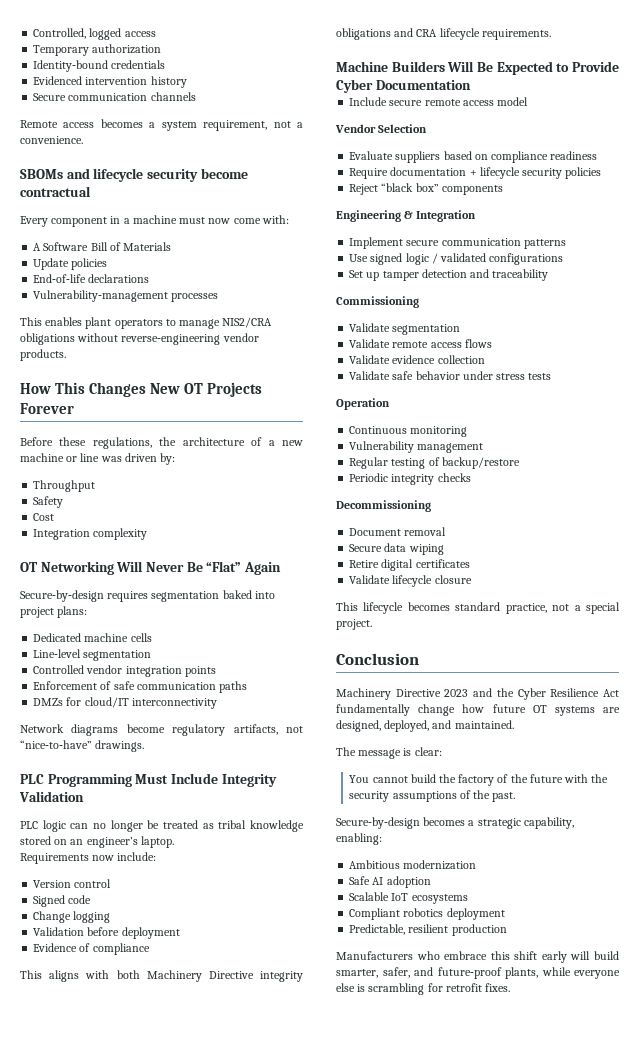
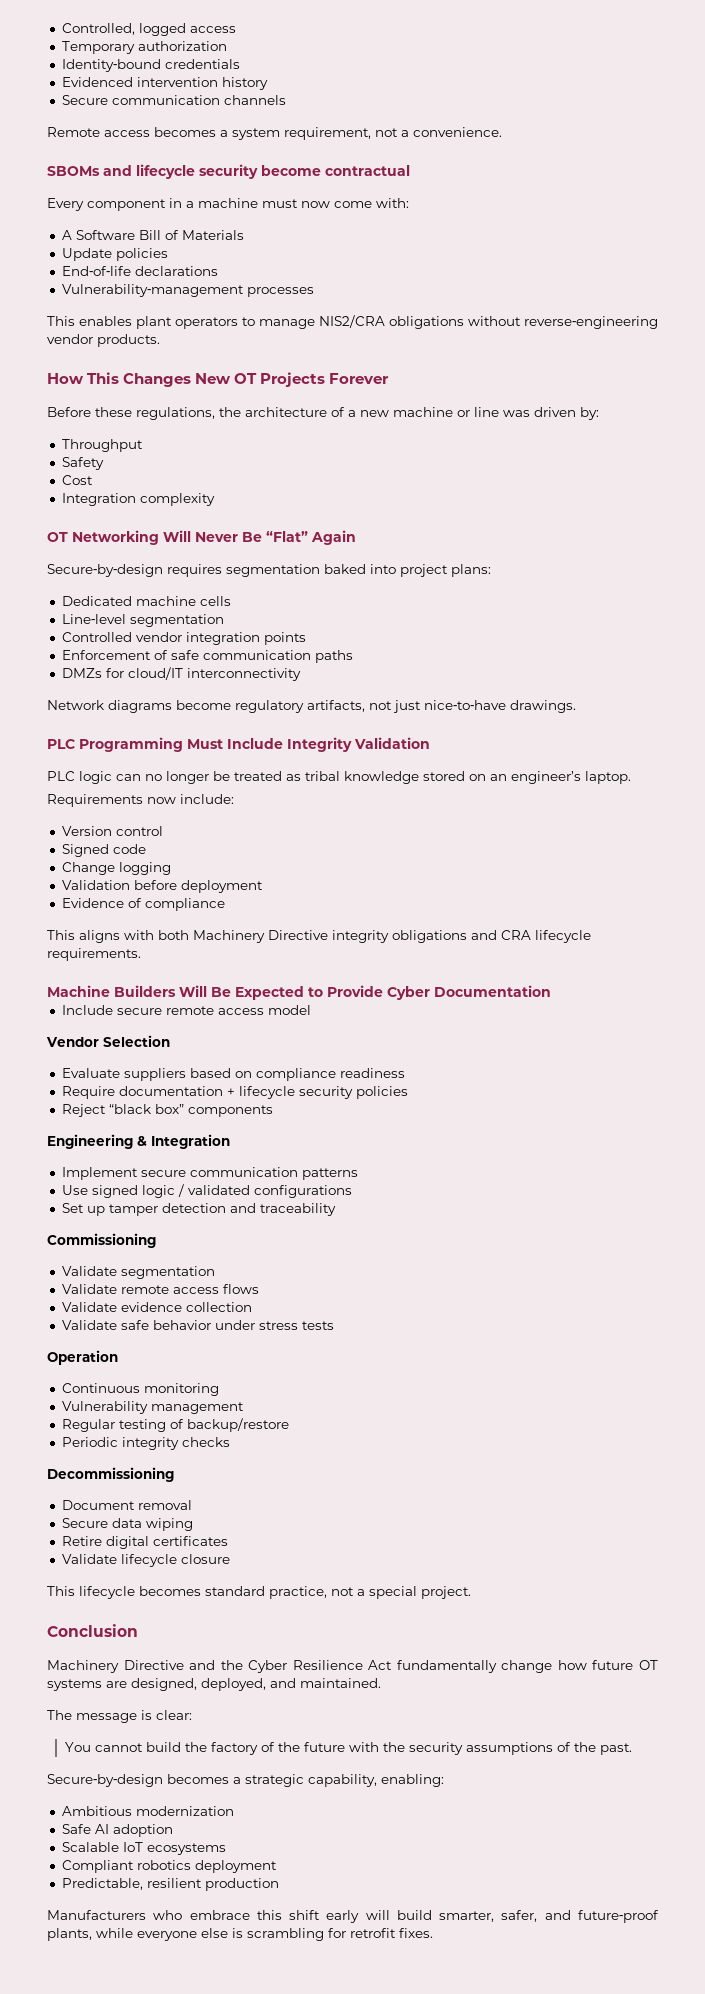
- Network diagrams become regulatory artifacts, not “nice‑to‑have” drawings.
+ Network diagrams become regulatory artifacts, not just nice‑to‑have drawings.
- Machinery Directive 2023 and the Cyber Resilience Act fundamentally change how future OT systems are designed, deployed, and maintained.
+ Machinery Directive and the Cyber Resilience Act fundamentally change how future OT systems are designed, deployed, and maintained.

